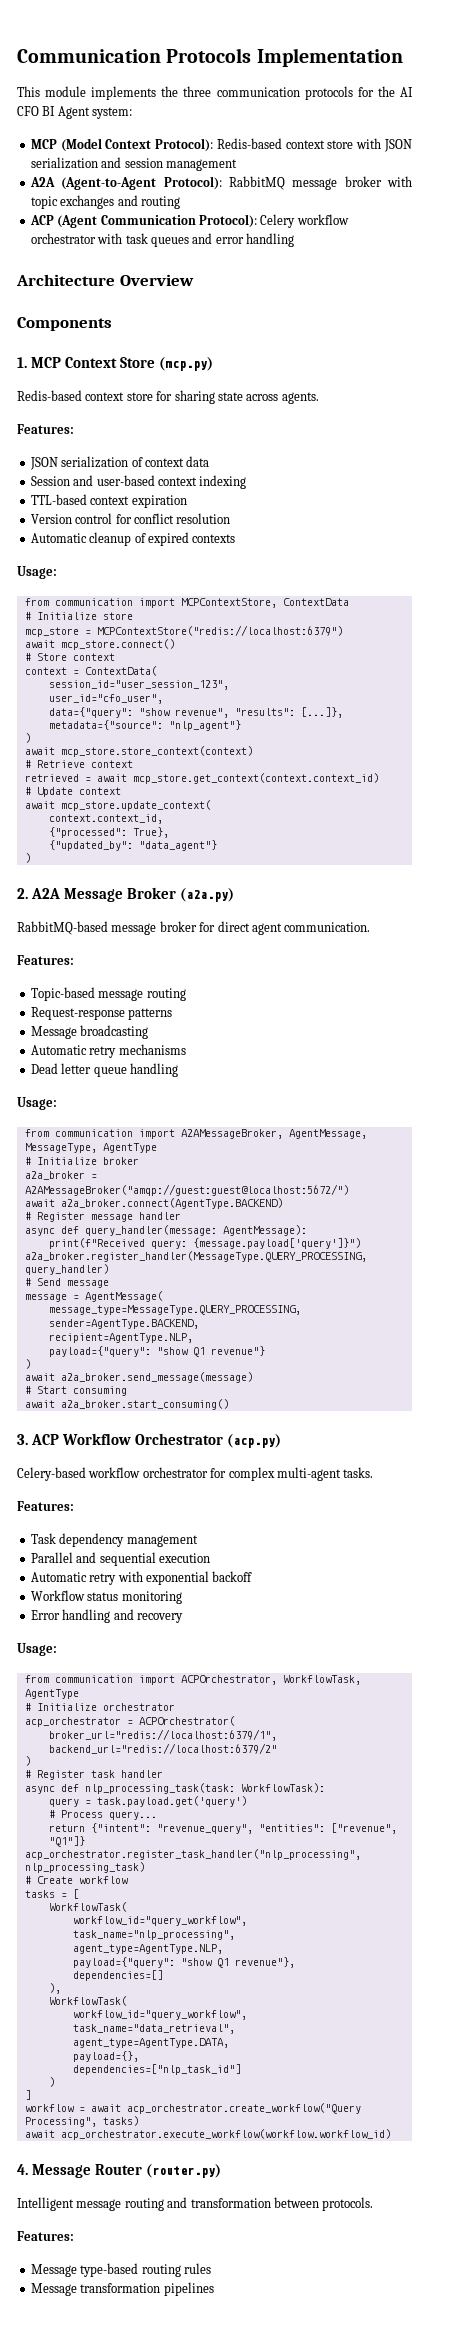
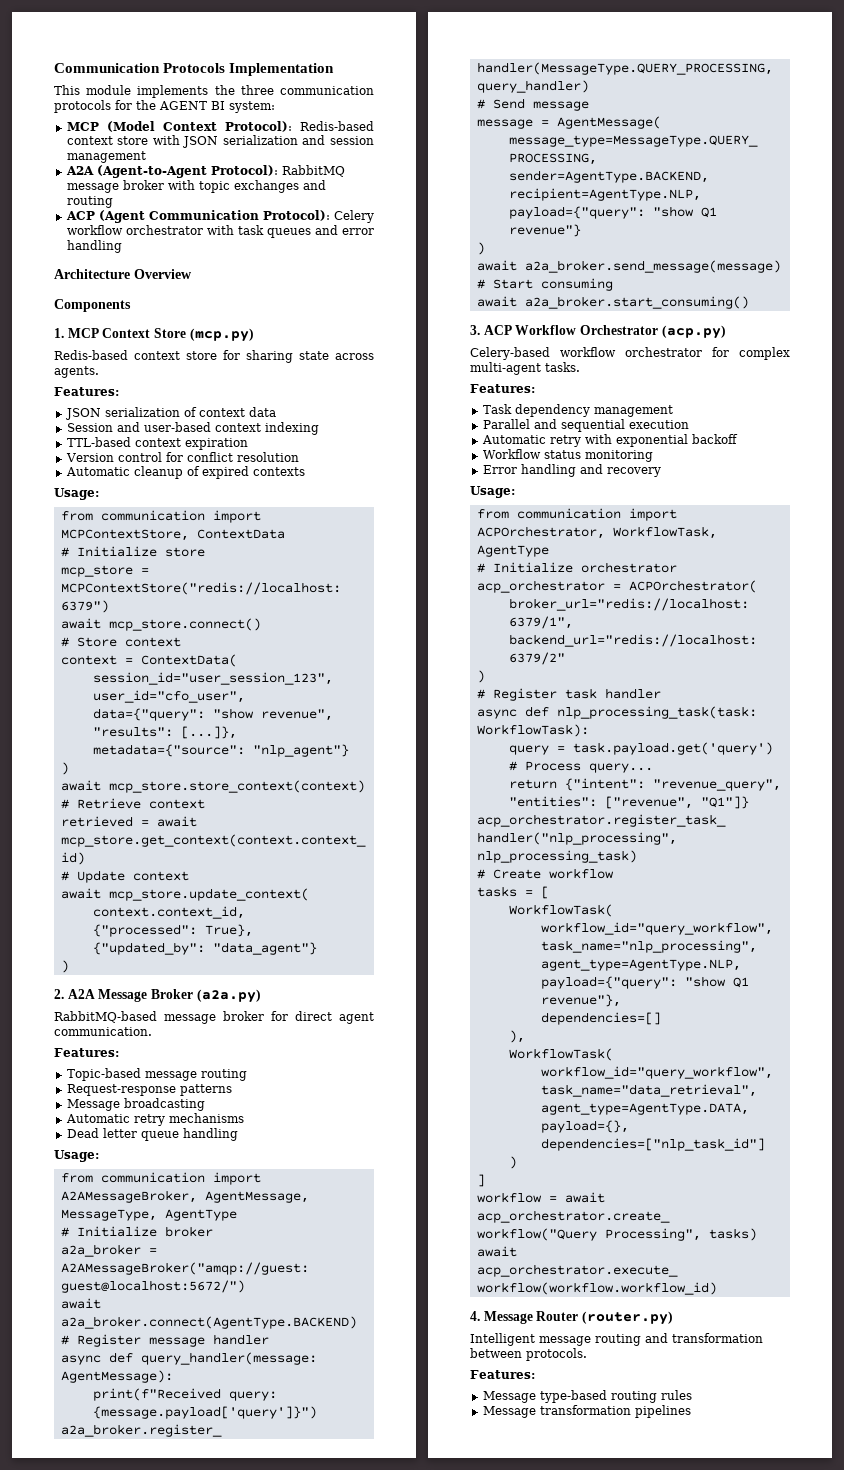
- This module implements the three communication protocols for the AI CFO BI Agent system:
+ This module implements the three communication protocols for the AGENT BI system:

